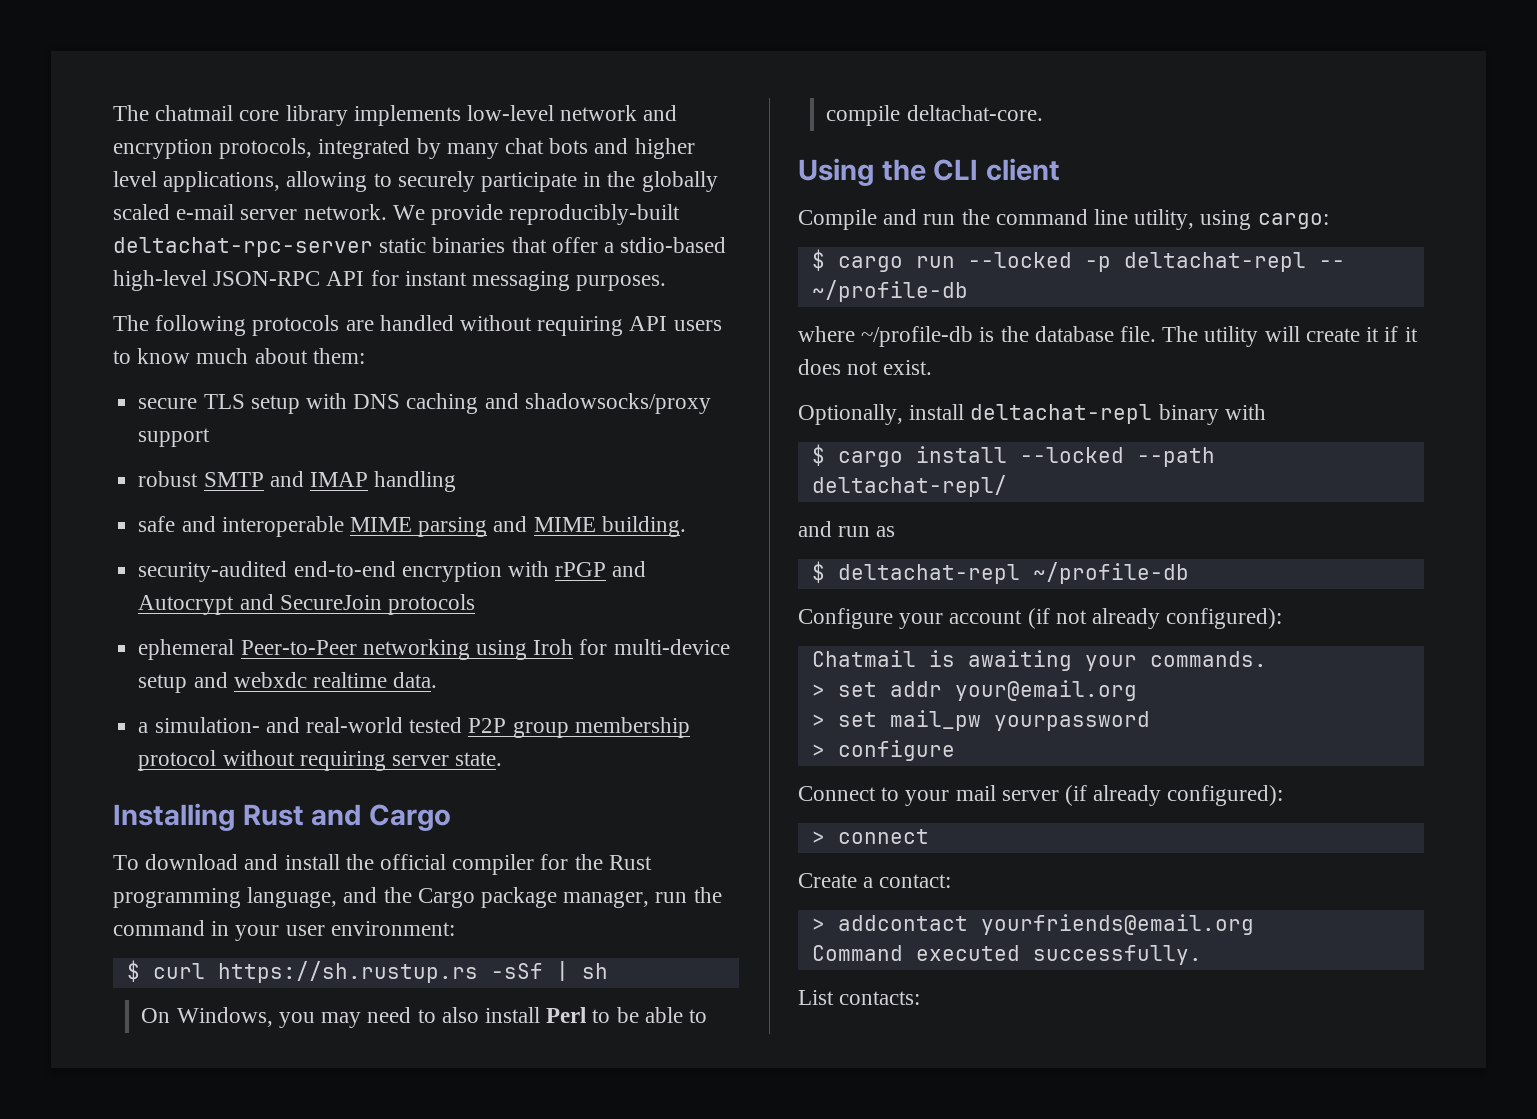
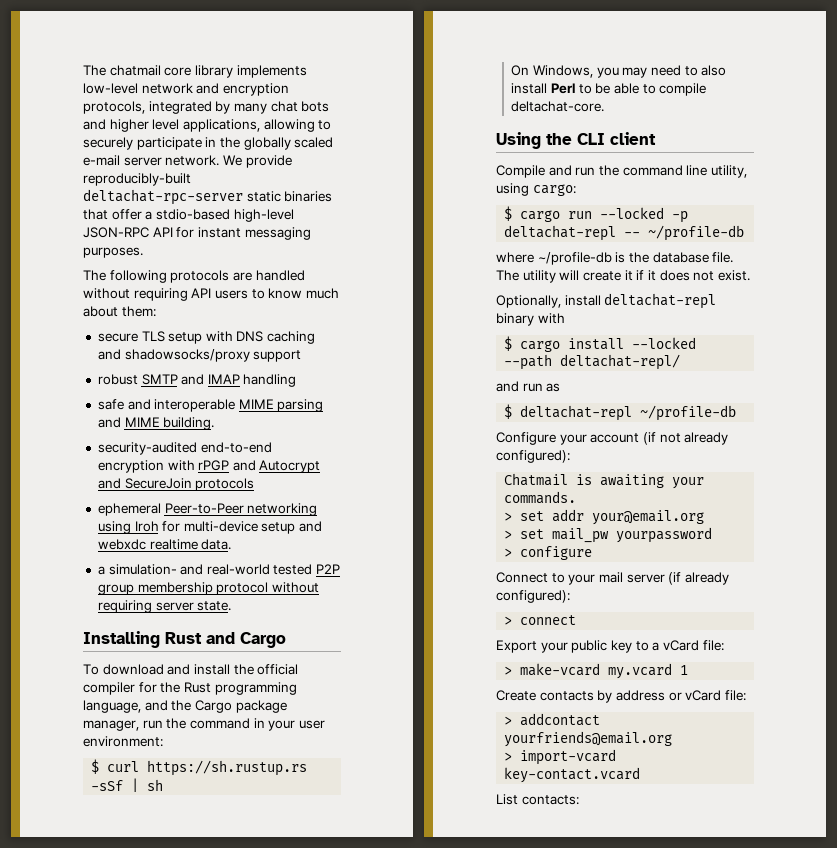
- Create a contact:
+ Export your public key to a vCard file:
+ > make-vcard my.vcard 1
+ Create contacts by address or vCard file:
- Command executed successfully.
+ > import-vcard key-contact.vcard

